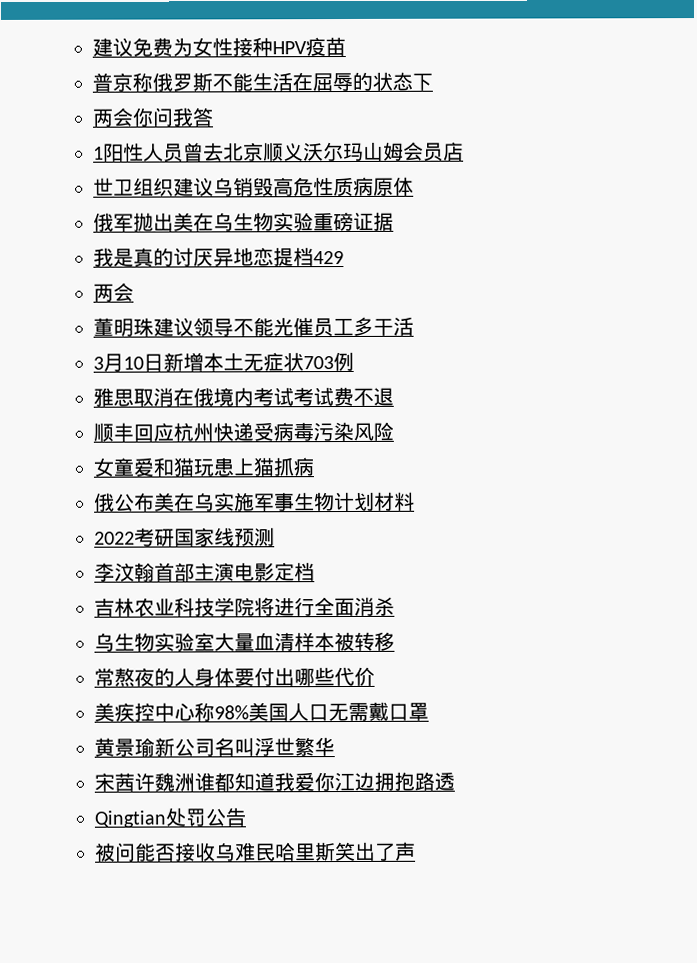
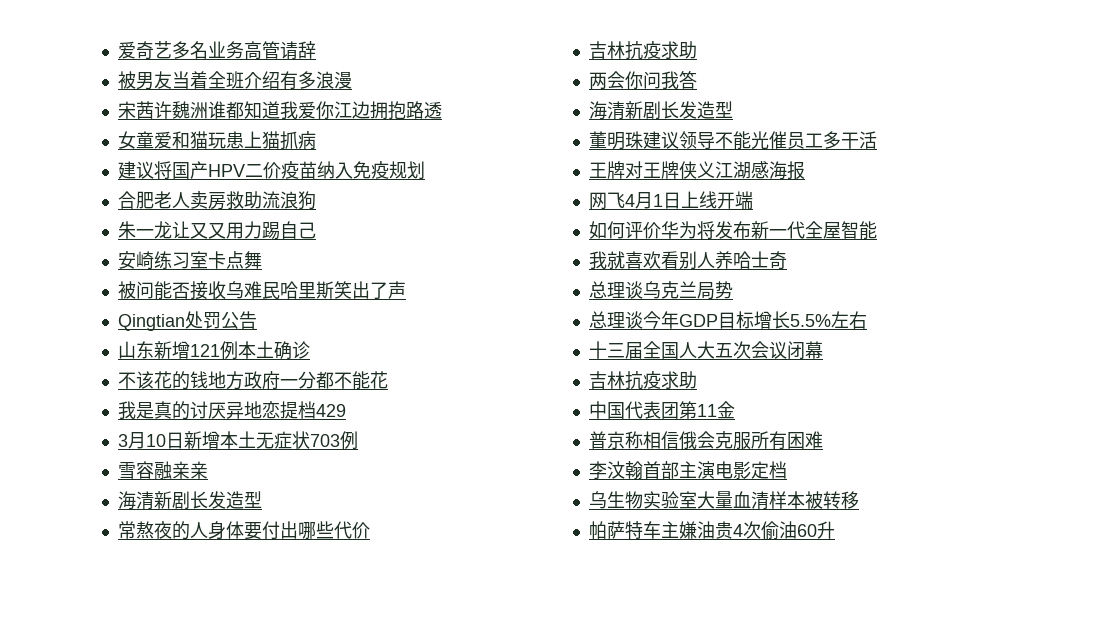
- 建议免费为女性接种HPV疫苗
- 普京称俄罗斯不能生活在屈辱的状态下
- 两会你问我答
- 1阳性人员曾去北京顺义沃尔玛山姆会员店
- 世卫组织建议乌销毁高危性质病原体
- 俄军抛出美在乌生物实验重磅证据
- 我是真的讨厌异地恋提档429
- 两会
- 董明珠建议领导不能光催员工多干活
- 3月10日新增本土无症状703例
- 雅思取消在俄境内考试考试费不退
- 顺丰回应杭州快递受病毒污染风险
- 女童爱和猫玩患上猫抓病
- 俄公布美在乌实施军事生物计划材料
- 2022考研国家线预测
- 李汶翰首部主演电影定档
- 吉林农业科技学院将进行全面消杀
- 乌生物实验室大量血清样本被转移
- 常熬夜的人身体要付出哪些代价
- 美疾控中心称98%美国人口无需戴口罩
- 黄景瑜新公司名叫浮世繁华
+ 爱奇艺多名业务高管请辞
+ 被男友当着全班介绍有多浪漫
- Qingtian处罚公告
+ 女童爱和猫玩患上猫抓病
+ 建议将国产HPV二价疫苗纳入免疫规划
+ 合肥老人卖房救助流浪狗
+ 朱一龙让又又用力踢自己
+ 安崎练习室卡点舞
+ Qingtian处罚公告
+ 山东新增121例本土确诊
+ 不该花的钱地方政府一分都不能花
+ 我是真的讨厌异地恋提档429
+ 3月10日新增本土无症状703例
+ 雪容融亲亲
+ 海清新剧长发造型
+ 常熬夜的人身体要付出哪些代价
+ 吉林抗疫求助
+ 两会你问我答
+ 海清新剧长发造型
+ 董明珠建议领导不能光催员工多干活
+ 王牌对王牌侠义江湖感海报
+ 网飞4月1日上线开端
+ 如何评价华为将发布新一代全屋智能
+ 我就喜欢看别人养哈士奇
+ 总理谈乌克兰局势
+ 总理谈今年GDP目标增长5.5%左右
+ 十三届全国人大五次会议闭幕
+ 吉林抗疫求助
+ 中国代表团第11金
+ 普京称相信俄会克服所有困难
+ 李汶翰首部主演电影定档
+ 乌生物实验室大量血清样本被转移
+ 帕萨特车主嫌油贵4次偷油60升

